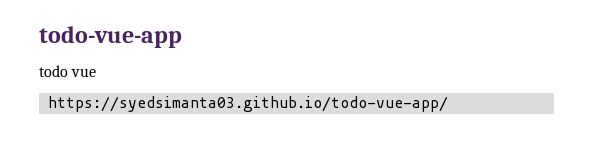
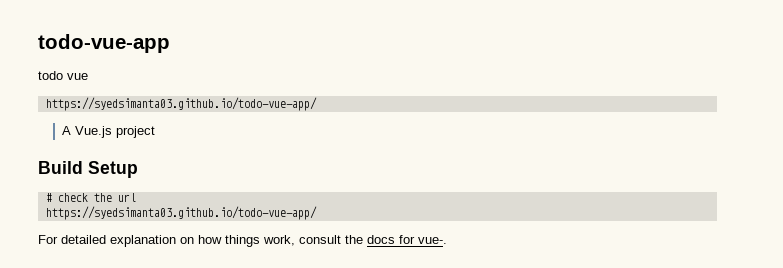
+ A Vue.js project
+ Build Setup
+ # check the url
+ https://syedsimanta03.github.io/todo-vue-app/
+ For detailed explanation on how things work, consult the docs for vue-.

